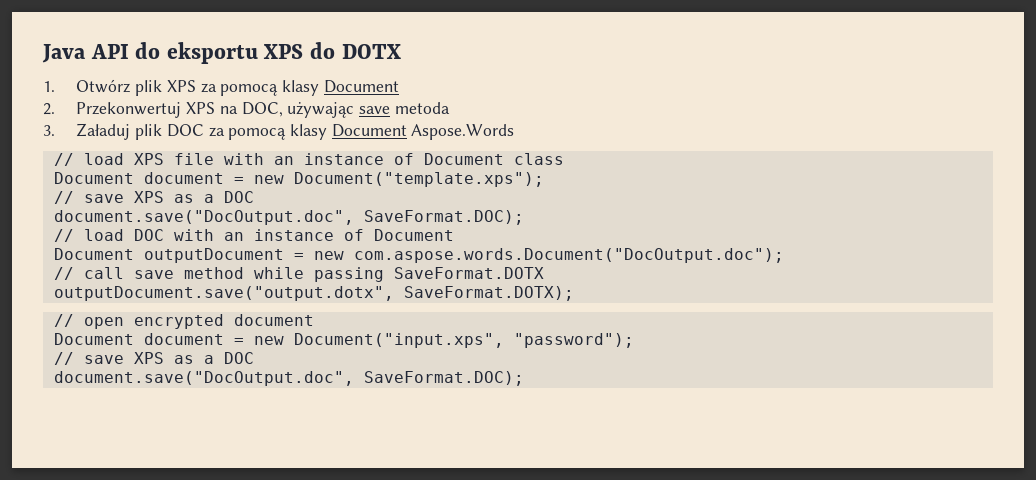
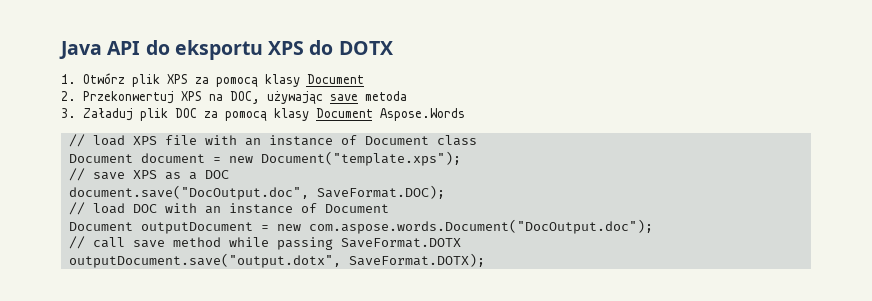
- // open encrypted document
- Document document = new Document("input.xps", "password");
- // save XPS as a DOC
- document.save("DocOutput.doc", SaveFormat.DOC);

